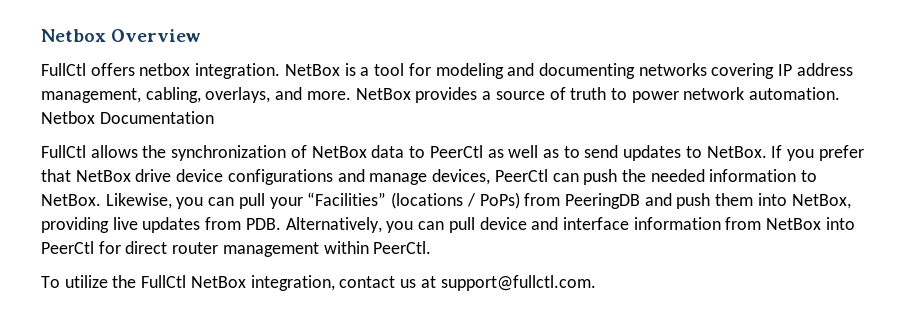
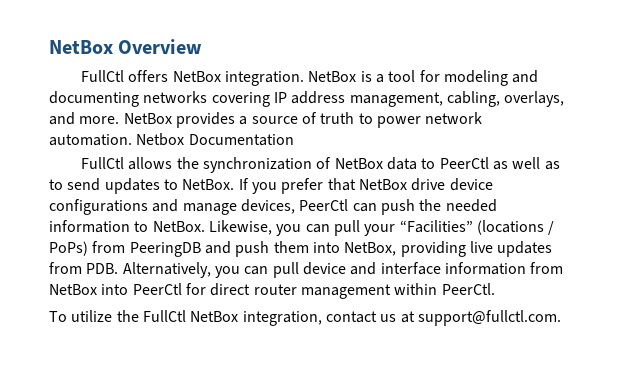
- Netbox Overview
+ NetBox Overview
- FullCtl offers netbox integration.
+ FullCtl offers NetBox integration.

